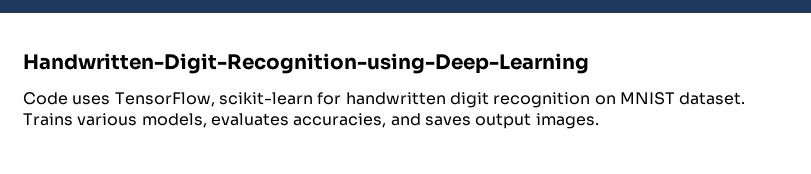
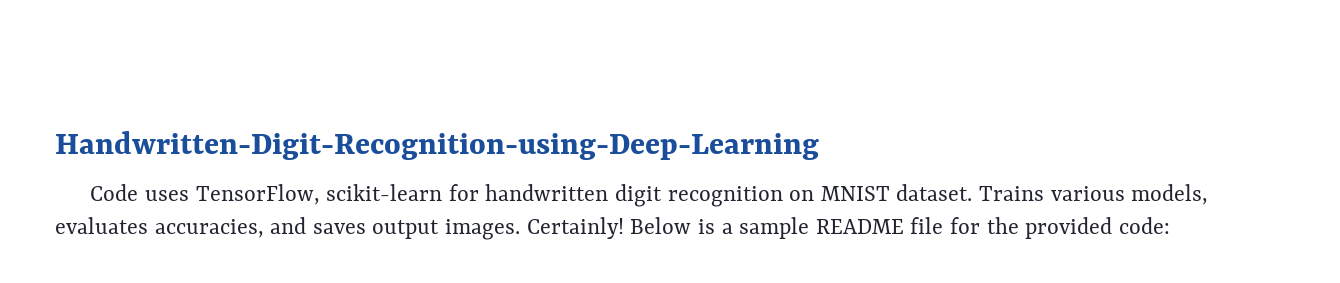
+ Certainly! Below is a sample README file for the provided code:

